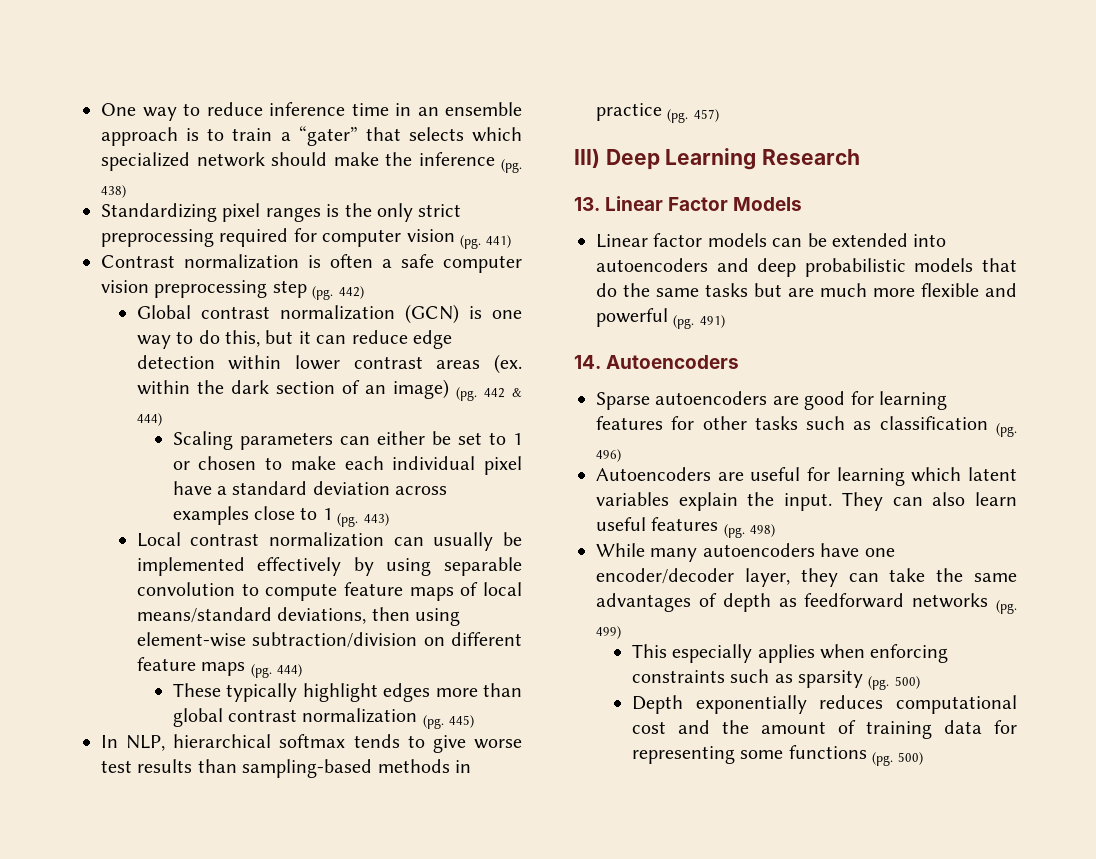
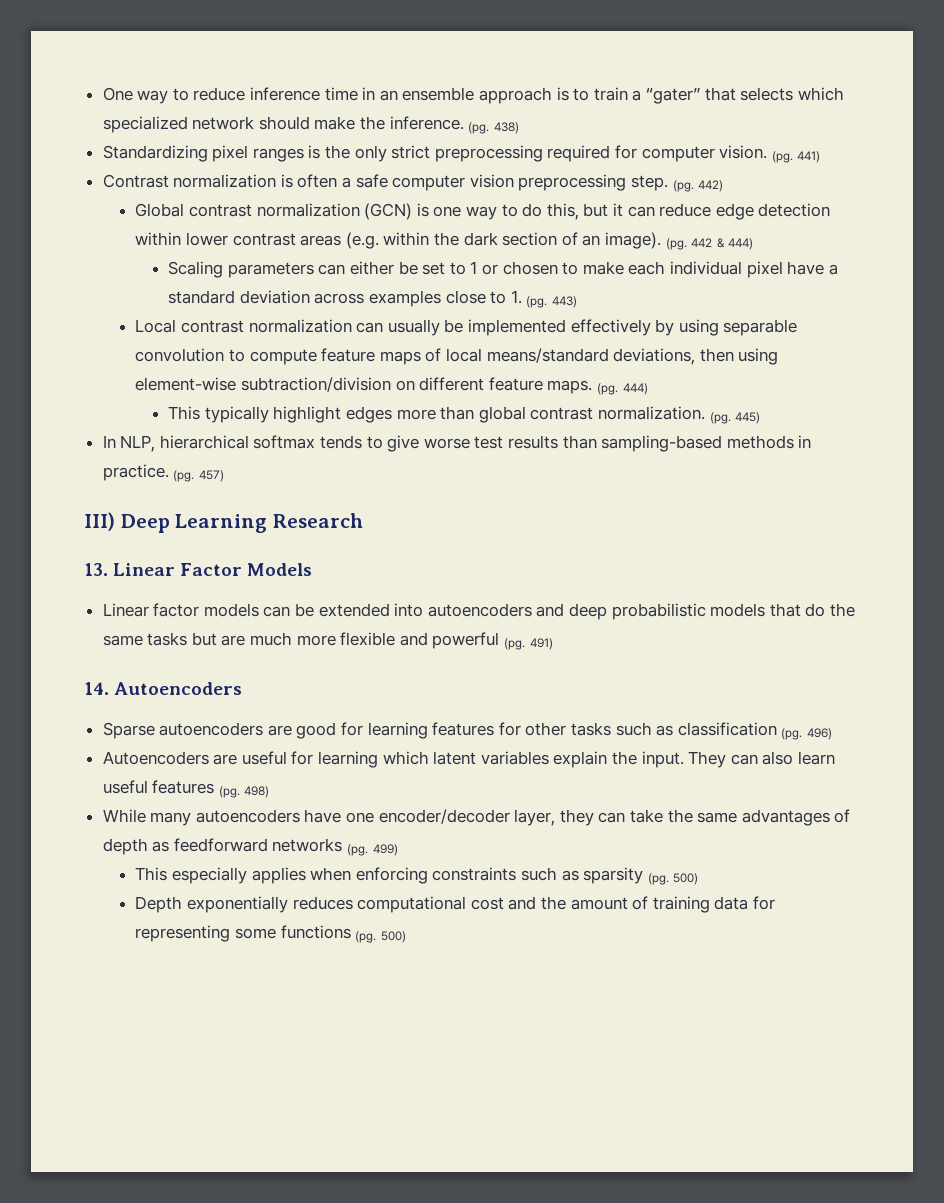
- One way to reduce inference time in an ensemble approach is to train a “gater” that selects which specialized network should make the inference (pg.
+ One way to reduce inference time in an ensemble approach is to train a “gater” that selects which specialized network should make the inference. (pg.
- Standardizing pixel ranges is the only strict preprocessing required for computer vision (pg.
+ Standardizing pixel ranges is the only strict preprocessing required for computer vision. (pg.
- Contrast normalization is often a safe computer vision preprocessing step (pg.
+ Contrast normalization is often a safe computer vision preprocessing step. (pg.
- Global contrast normalization (GCN) is one way to do this, but it can reduce edge detection within lower contrast areas (ex. within the dark section of an image) (pg.
+ Global contrast normalization (GCN) is one way to do this, but it can reduce edge detection within lower contrast areas (e.g. within the dark section of an image). (pg.
- Scaling parameters can either be set to 1 or chosen to make each individual pixel have a standard deviation across examples close to 1 (pg.
+ Scaling parameters can either be set to 1 or chosen to make each individual pixel have a standard deviation across examples close to 1. (pg.
- Local contrast normalization can usually be implemented effectively by using separable convolution to compute feature maps of local means/standard deviations, then using element-wise subtraction/division on different feature maps (pg.
+ Local contrast normalization can usually be implemented effectively by using separable convolution to compute feature maps of local means/standard deviations, then using element-wise subtraction/division on different feature maps. (pg.
- These typically highlight edges more than global contrast normalization (pg.
+ This typically highlight edges more than global contrast normalization. (pg.
- In NLP, hierarchical softmax tends to give worse test results than sampling-based methods in practice (pg.
+ In NLP, hierarchical softmax tends to give worse test results than sampling-based methods in practice. (pg.

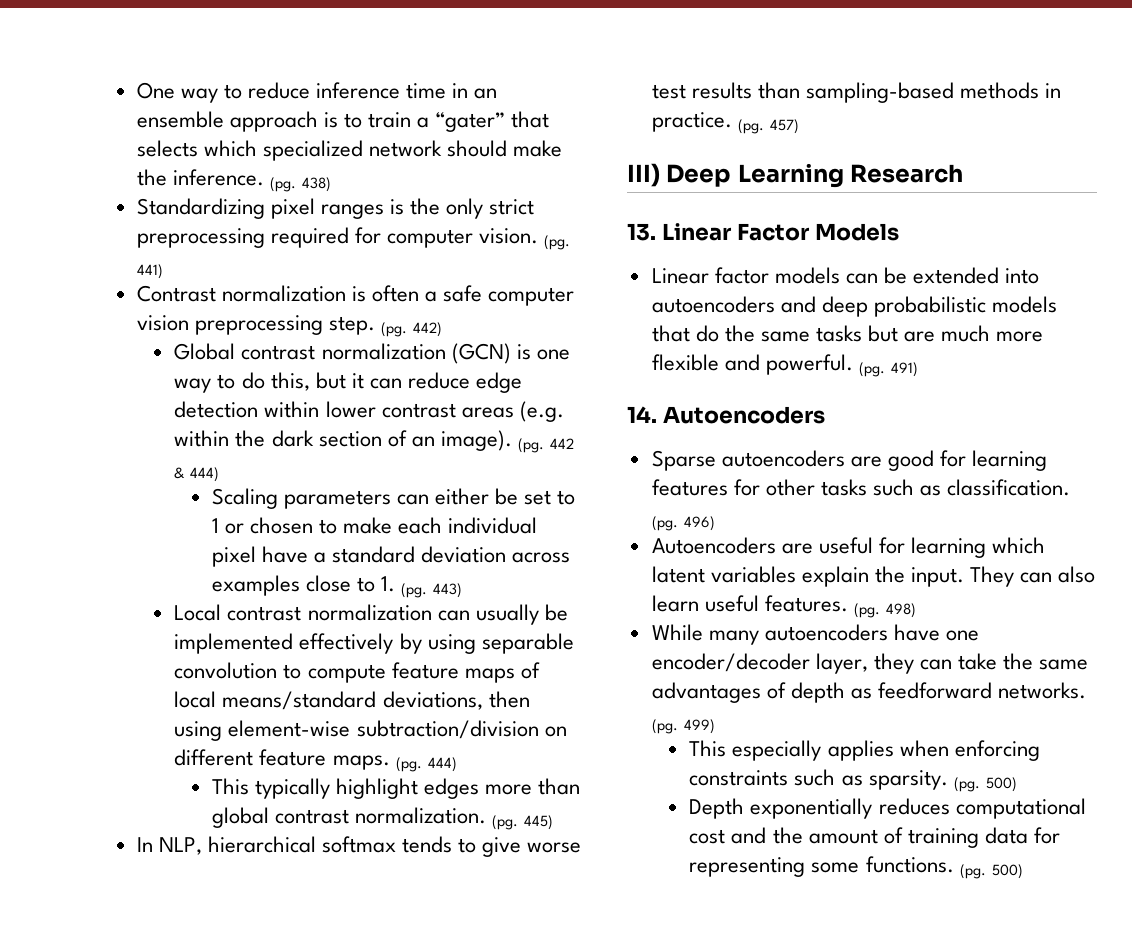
- Linear factor models can be extended into autoencoders and deep probabilistic models that do the same tasks but are much more flexible and powerful (pg.
+ Linear factor models can be extended into autoencoders and deep probabilistic models that do the same tasks but are much more flexible and powerful. (pg.
- Sparse autoencoders are good for learning features for other tasks such as classification (pg.
+ Sparse autoencoders are good for learning features for other tasks such as classification. (pg.
- They can also learn useful features (pg.
+ They can also learn useful features. (pg.
- While many autoencoders have one encoder/decoder layer, they can take the same advantages of depth as feedforward networks (pg.
+ While many autoencoders have one encoder/decoder layer, they can take the same advantages of depth as feedforward networks. (pg.
- This especially applies when enforcing constraints such as sparsity (pg.
+ This especially applies when enforcing constraints such as sparsity. (pg.
- Depth exponentially reduces computational cost and the amount of training data for representing some functions (pg.
+ Depth exponentially reduces computational cost and the amount of training data for representing some functions. (pg.

